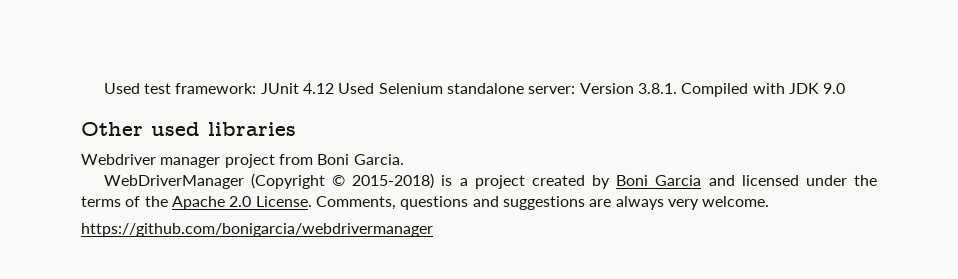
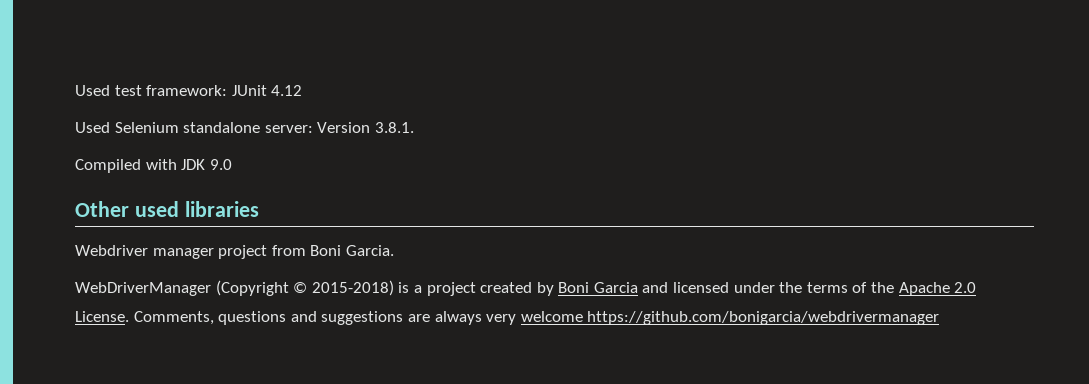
- Used test framework: JUnit 4.12 Used Selenium standalone server: Version 3.8.1. Compiled with JDK 9.0
+ Used test framework: JUnit 4.12
+ Used Selenium standalone server: Version 3.8.1.
+ Compiled with JDK 9.0
- Comments, questions and suggestions are always very welcome.
- https://github.com/bonigarcia/webdrivermanager
+ Comments, questions and suggestions are always very welcome https://github.com/bonigarcia/webdrivermanager

